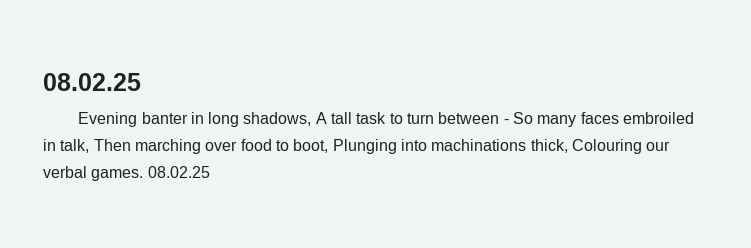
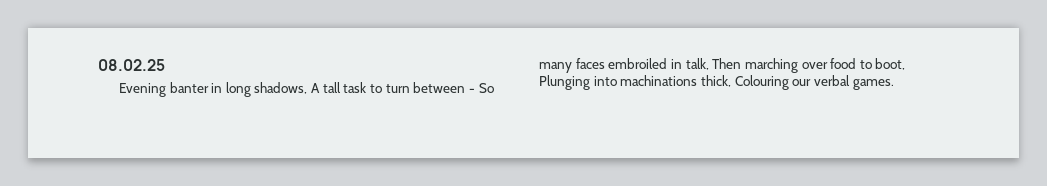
- Evening banter in long shadows, A tall task to turn between - So many faces embroiled in talk, Then marching over food to boot, Plunging into machinations thick, Colouring our verbal games. 08.02.25
+ Evening banter in long shadows, A tall task to turn between - So many faces embroiled in talk, Then marching over food to boot, Plunging into machinations thick, Colouring our verbal games.

